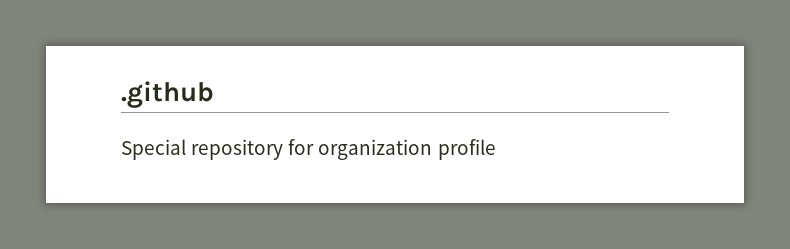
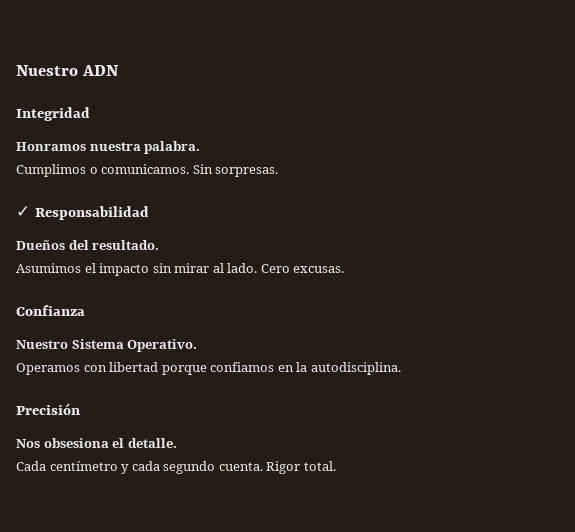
- .github
- Special repository for organization profile
+ Nuestro ADN
+ Integridad
+ Honramos nuestra palabra.
+ Cumplimos o comunicamos. Sin sorpresas.
+ ✓ Responsabilidad
+ Dueños del resultado.
+ Asumimos el impacto sin mirar al lado. Cero excusas.
+ Confianza
+ Nuestro Sistema Operativo.
+ Operamos con libertad porque confiamos en la autodisciplina.
+ Precisión
+ Nos obsesiona el detalle.
+ Cada centímetro y cada segundo cuenta. Rigor total.

